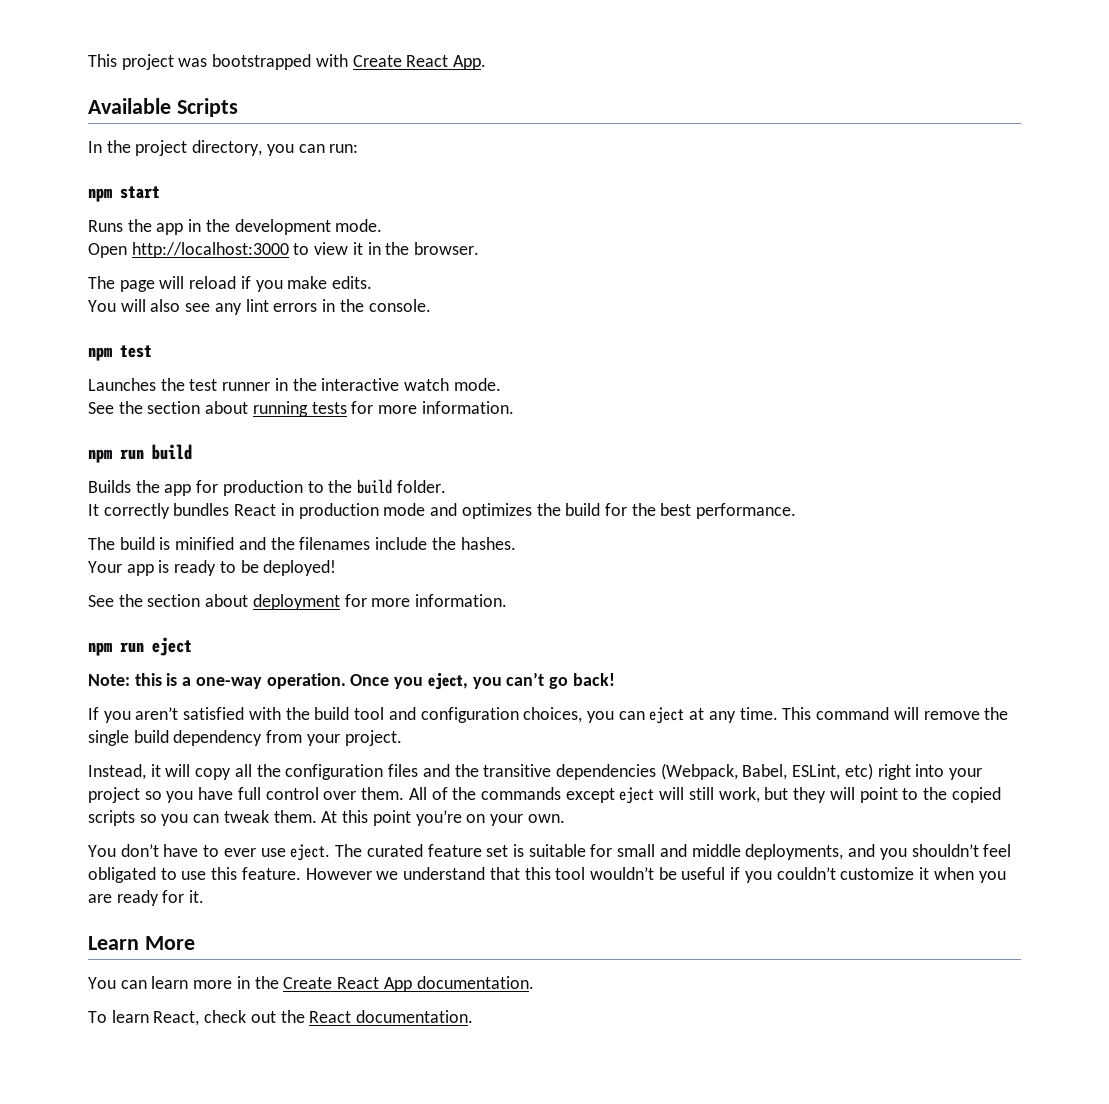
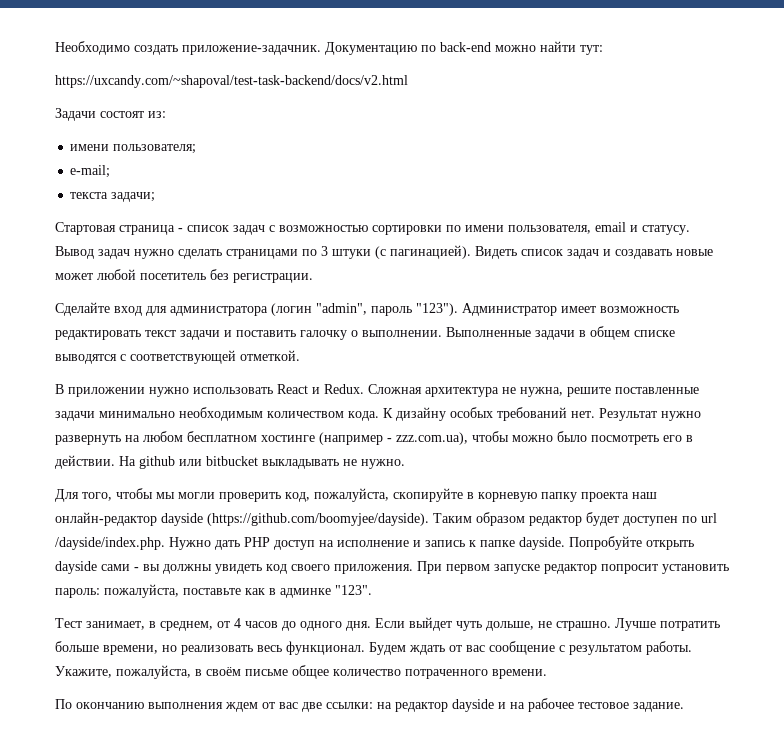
- This project was bootstrapped with Create React App.
- Available Scripts
- In the project directory, you can run:
- npm start
- Runs the app in the development mode.
- Open http://localhost:3000 to view it in the browser.
- The page will reload if you make edits.
- You will also see any lint errors in the console.
- npm test
- Launches the test runner in the interactive watch mode.
- See the section about running tests for more information.
- npm run build
- Builds the app for production to the build folder.
- It correctly bundles React in production mode and optimizes the build for the best performance.
- The build is minified and the filenames include the hashes.
- Your app is ready to be deployed!
- See the section about deployment for more information.
- npm run eject
- Note: this is a one-way operation. Once you eject, you can’t go back!
- If you aren’t satisfied with the build tool and configuration choices, you can eject at any time. This command will remove the single build dependency from your project.
- Instead, it will copy all the configuration files and the transitive dependencies (Webpack, Babel, ESLint, etc) right into your project so you have full control over them. All of the commands except eject will still work, but they will point to the copied scripts so you can tweak them. At this point you’re on your own.
- You don’t have to ever use eject. The curated feature set is suitable for small and middle deployments, and you shouldn’t feel obligated to use this feature. However we understand that this tool wouldn’t be useful if you couldn’t customize it when you are ready for it.
- Learn More
- You can learn more in the Create React App documentation.
- To learn React, check out the React documentation.
+ Необходимо создать приложение-задачник. Документацию по back-end можно найти тут:
+ https://uxcandy.com/~shapoval/test-task-backend/docs/v2.html
+ Задачи состоят из:
+ имени пользователя;
+ е-mail;
+ текста задачи;
+ Стартовая страница - список задач с возможностью сортировки по имени пользователя, email и статусу. Вывод задач нужно сделать страницами по 3 штуки (с пагинацией). Видеть список задач и создавать новые может любой посетитель без регистрации.
+ Сделайте вход для администратора (логин "admin", пароль "123"). Администратор имеет возможность редактировать текст задачи и поставить галочку о выполнении. Выполненные задачи в общем списке выводятся с соответствующей отметкой.
+ В приложении нужно использовать React и Redux. Сложная архитектура не нужна, решите поставленные задачи минимально необходимым количеством кода. К дизайну особых требований нет. Результат нужно развернуть на любом бесплатном хостинге (например - zzz.com.ua), чтобы можно было посмотреть его в действии. На github или bitbucket выкладывать не нужно.
+ Для того, чтобы мы могли проверить код, пожалуйста, скопируйте в корневую папку проекта наш онлайн-редактор dayside (https://github.com/boomyjee/dayside). Таким образом редактор будет доступен по url /dayside/index.php. Нужно дать PHP доступ на исполнение и запись к папке dayside. Попробуйте открыть dayside сами - вы должны увидеть код своего приложения. При первом запуске редактор попросит установить пароль: пожалуйста, поставьте как в админке "123".
+ Тест занимает, в среднем, от 4 часов до одного дня. Если выйдет чуть дольше, не страшно. Лучше потратить больше времени, но реализовать весь функционал. Будем ждать от вас сообщение с результатом работы. Укажите, пожалуйста, в своём письме общее количество потраченного времени.
+ По окончанию выполнения ждем от вас две ссылки: на редактор dayside и на рабочее тестовое задание.

